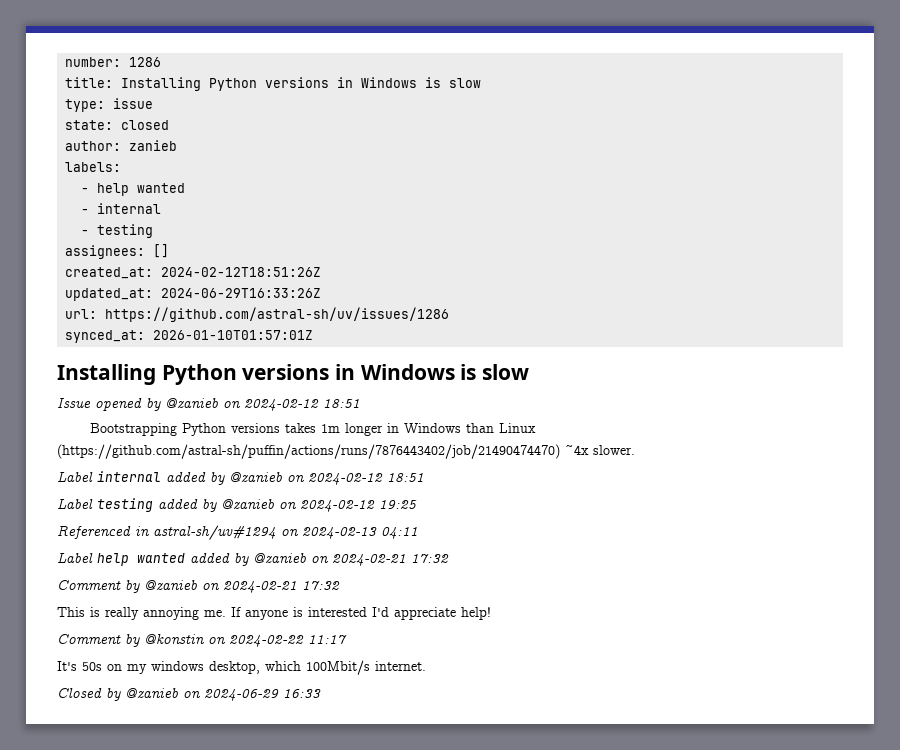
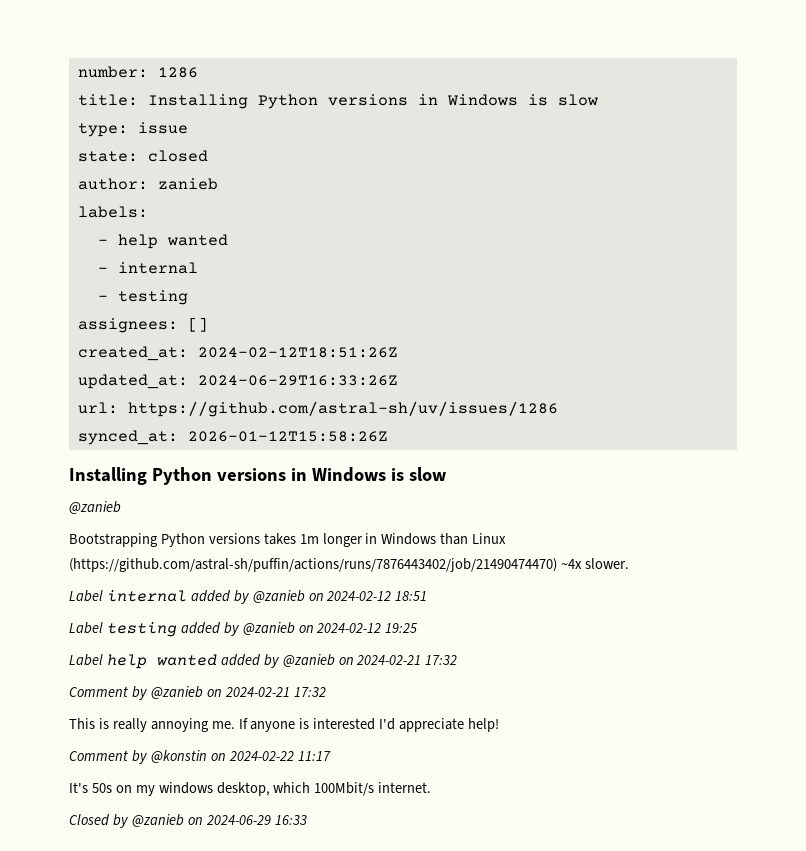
- synced_at: 2026-01-10T01:57:01Z
+ synced_at: 2026-01-12T15:58:26Z
  Installing Python versions in Windows is slow
- Issue opened by @zanieb on 2024-02-12 18:51
+ @zanieb
- Referenced in astral-sh/uv#1294 on 2024-02-13 04:11

